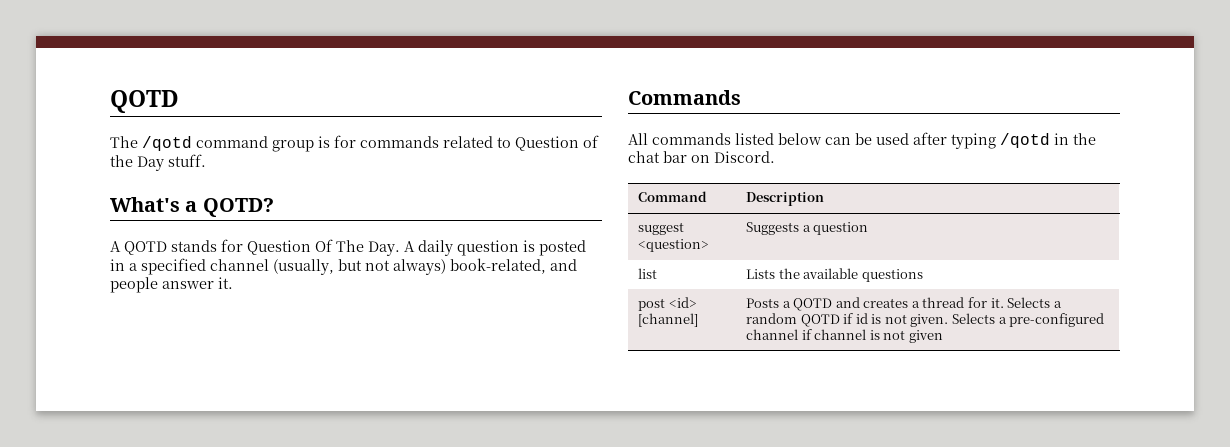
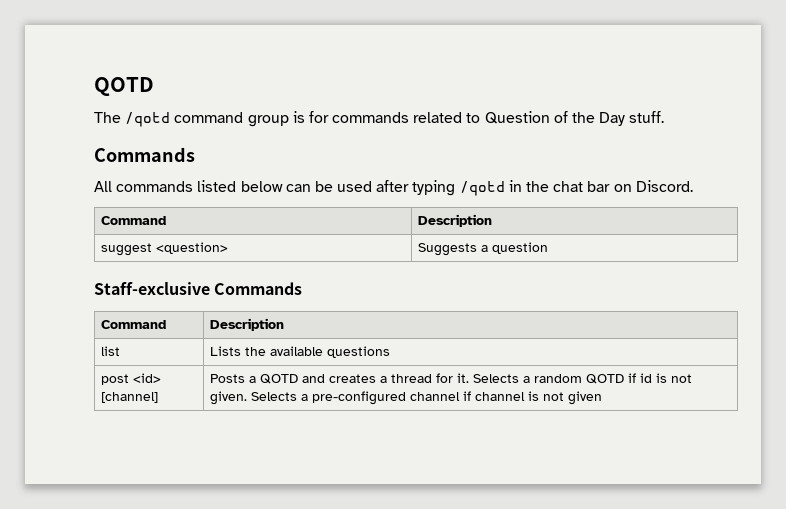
- What's a QOTD?
- A QOTD stands for Question Of The Day. A daily question is posted in a specified channel (usually, but not always) book-related, and people answer it.
+ Staff-exclusive Commands
+ Command | Description

